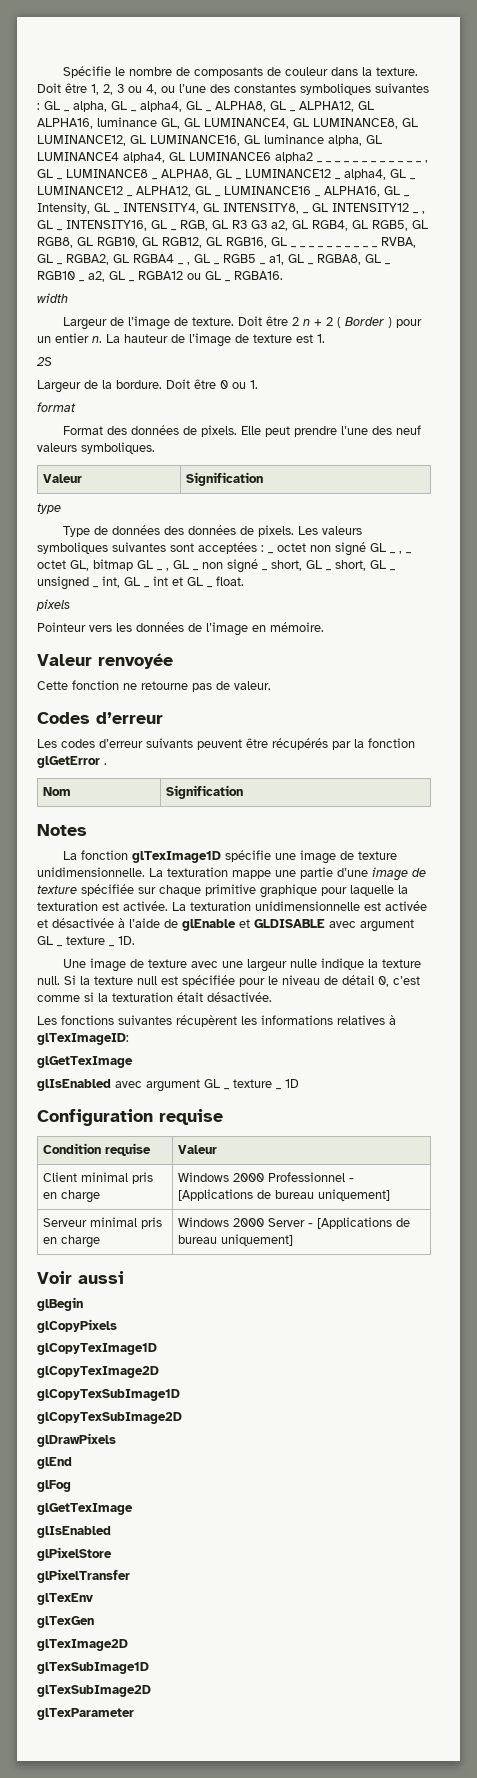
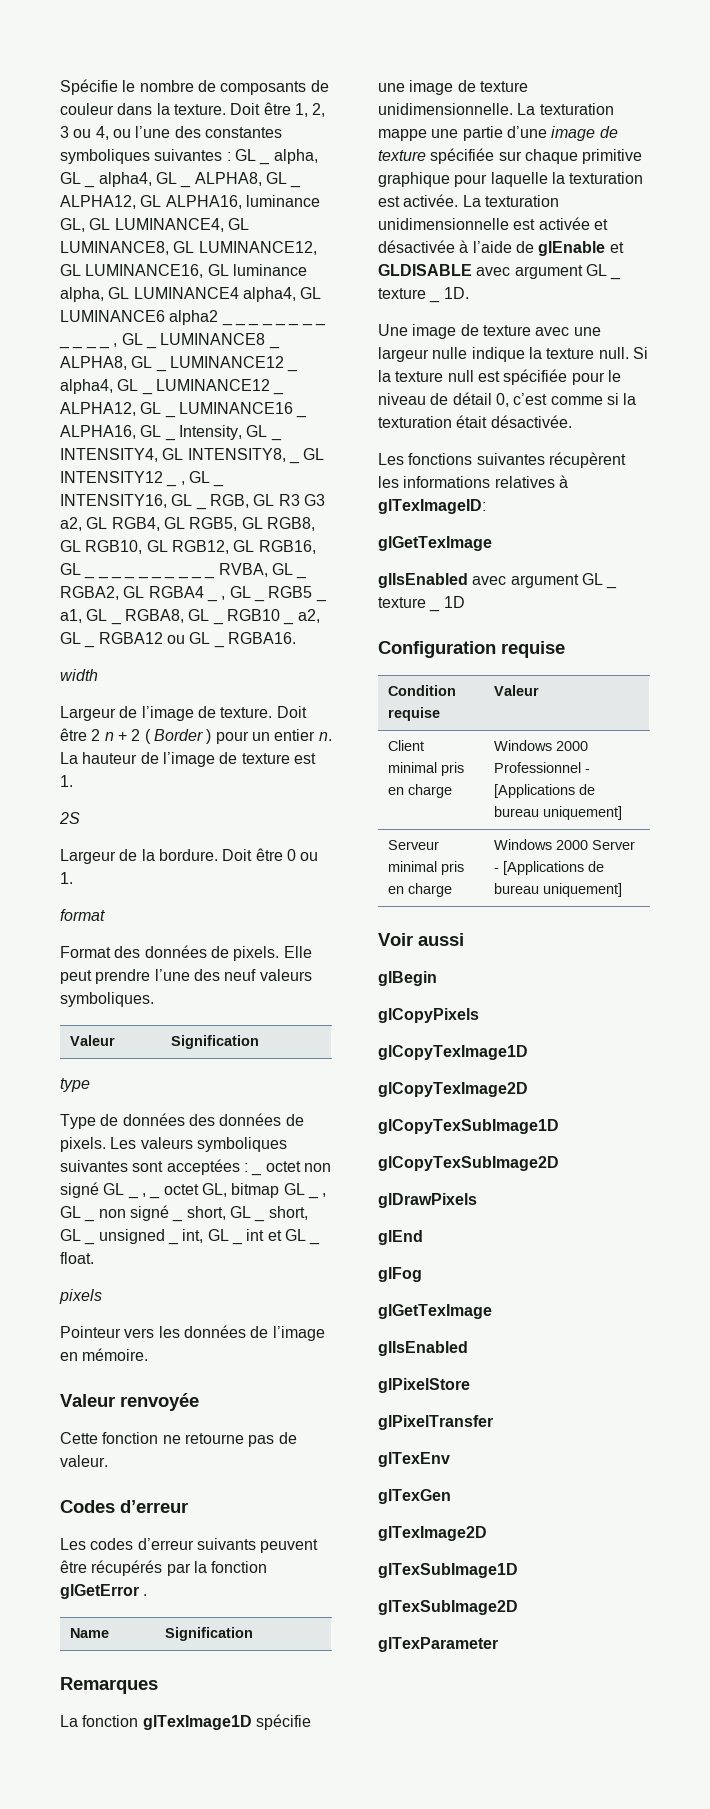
- Nom | Signification
- Notes
+ Name | Signification
+ Remarques

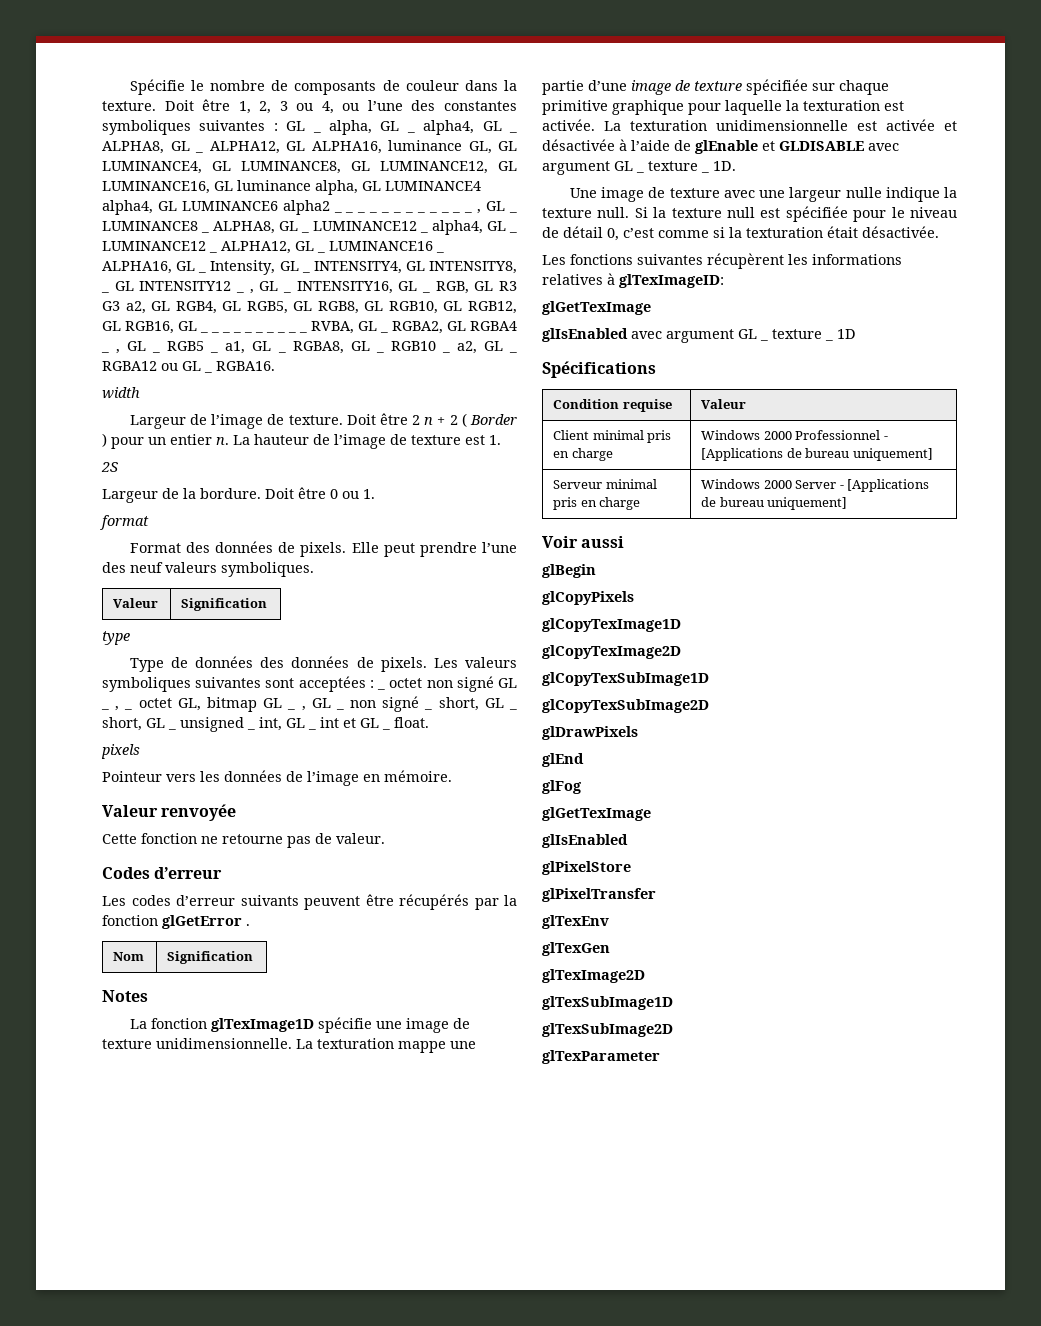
- Name | Signification
- Remarques
+ Nom | Signification
+ Notes
- Configuration requise
+ Spécifications

